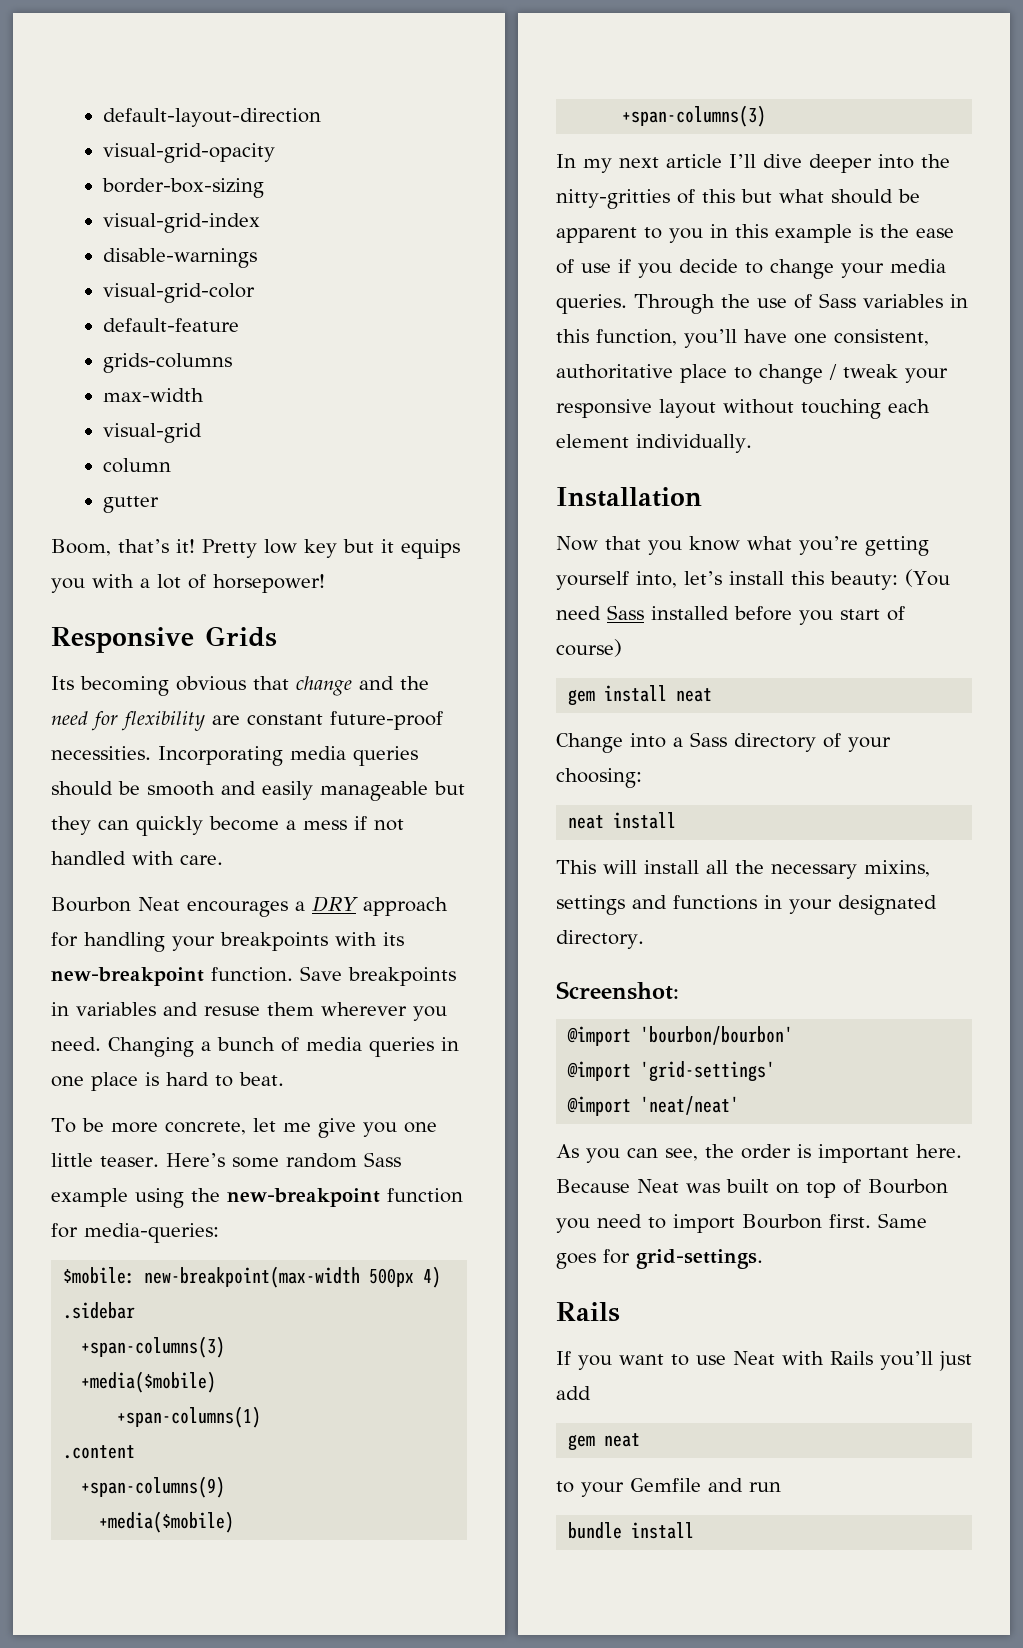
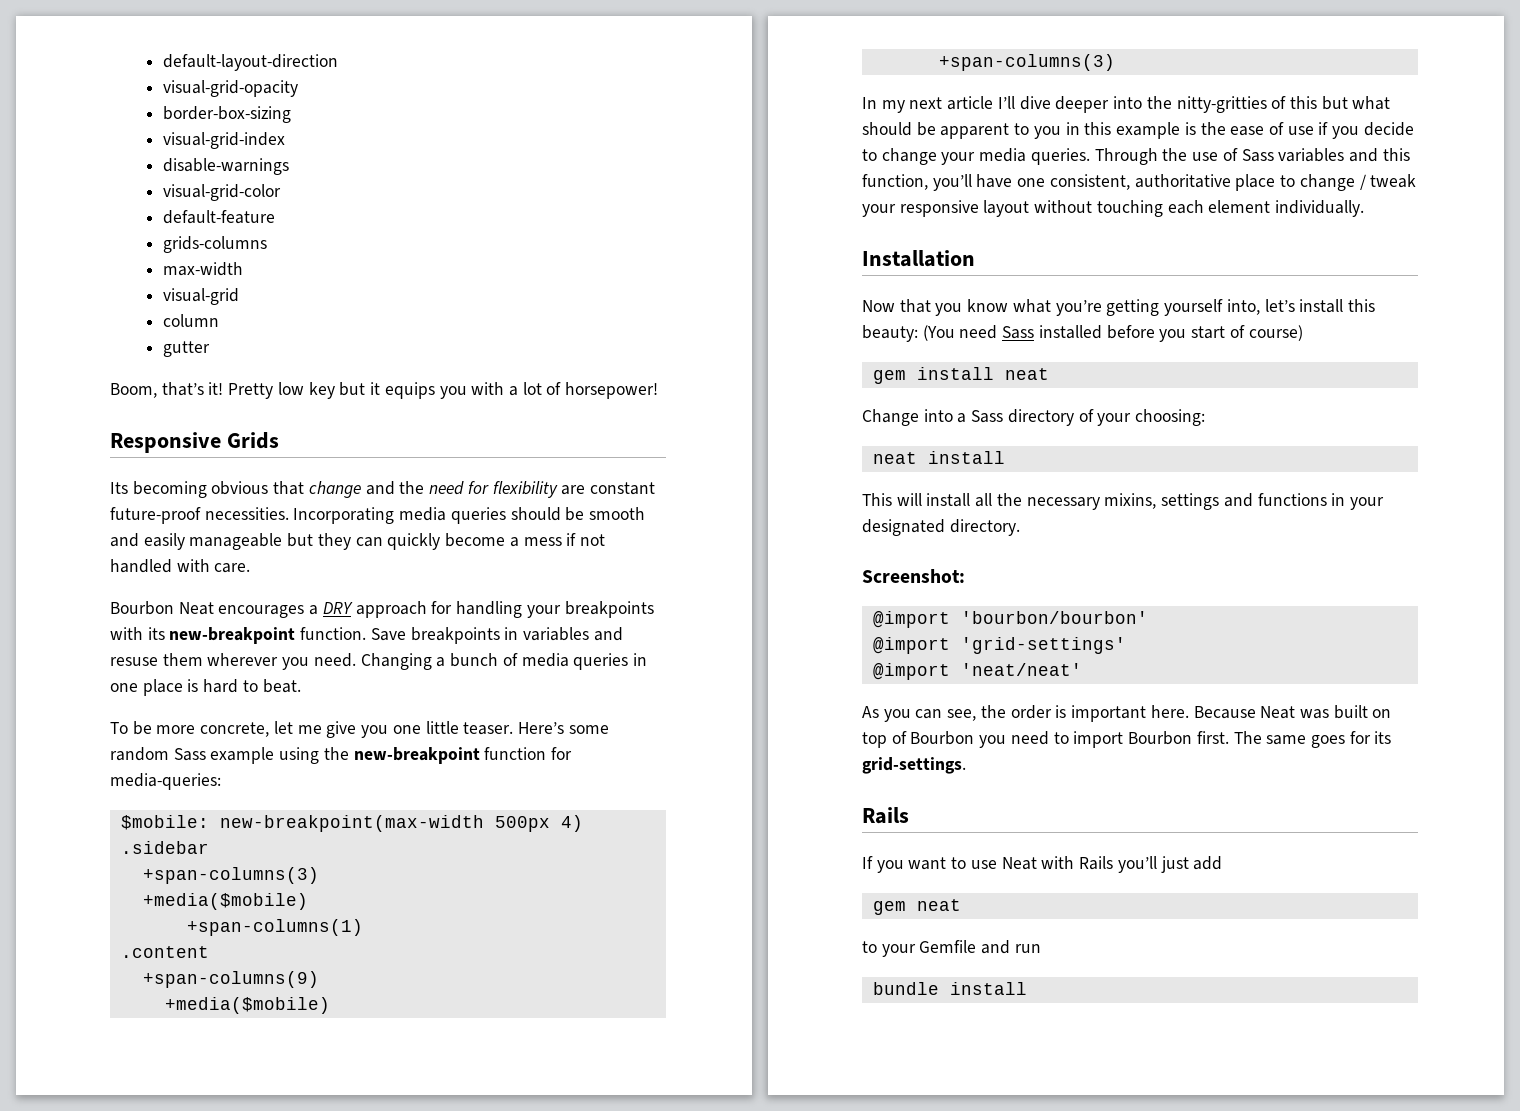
- Through the use of Sass variables in this function, you’ll have one consistent, authoritative place to change / tweak your responsive layout without touching each element individually.
+ Through the use of Sass variables and this function, you’ll have one consistent, authoritative place to change / tweak your responsive layout without touching each element individually.
- Same goes for grid-settings.
+ The same goes for its grid-settings.

